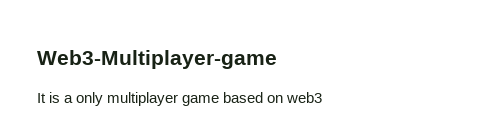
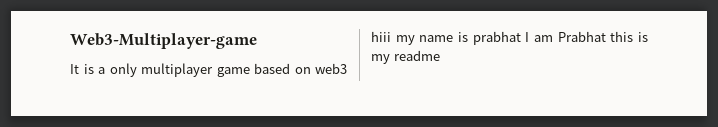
- It is a only multiplayer game based on web3
+ It is a only multiplayer game based on web3 hiii my name is prabhat I am Prabhat this is my readme

